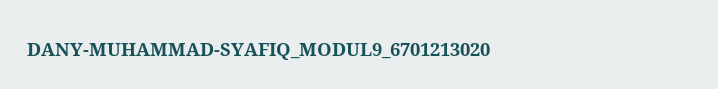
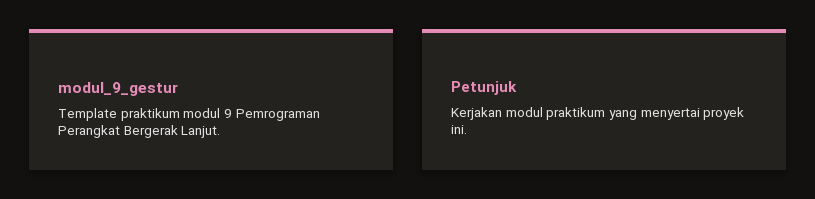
- DANY-MUHAMMAD-SYAFIQ_MODUL9_6701213020
+ modul_9_gestur
+ Template praktikum modul 9 Pemrograman Perangkat Bergerak Lanjut.
+ Petunjuk
+ Kerjakan modul praktikum yang menyertai proyek ini.

